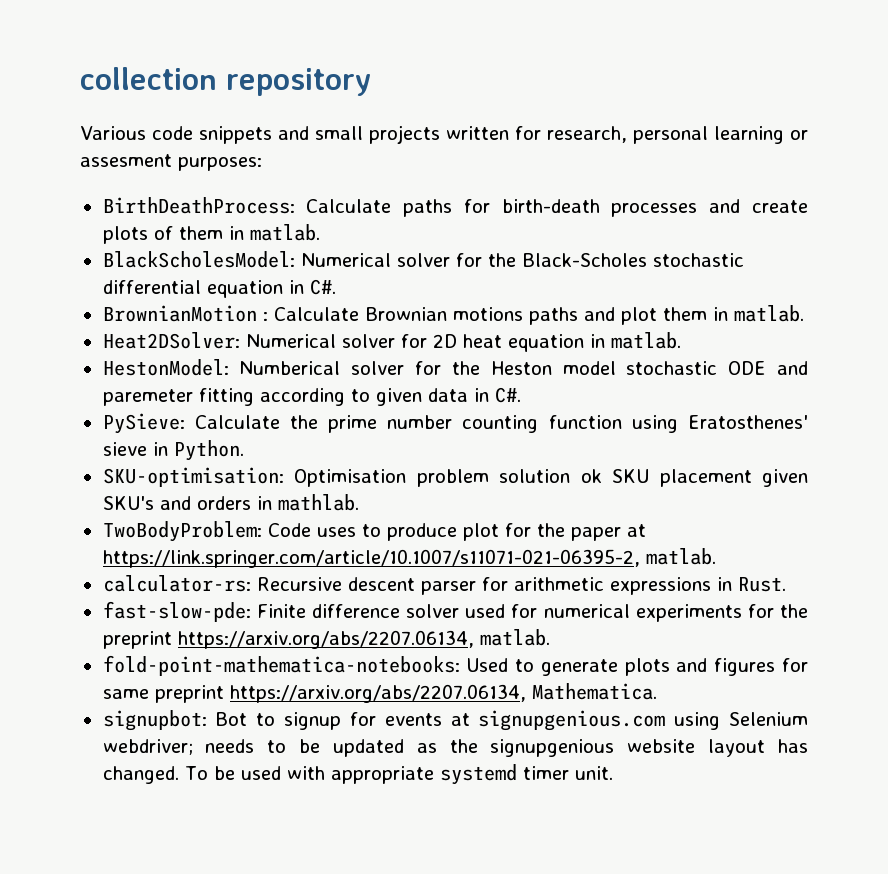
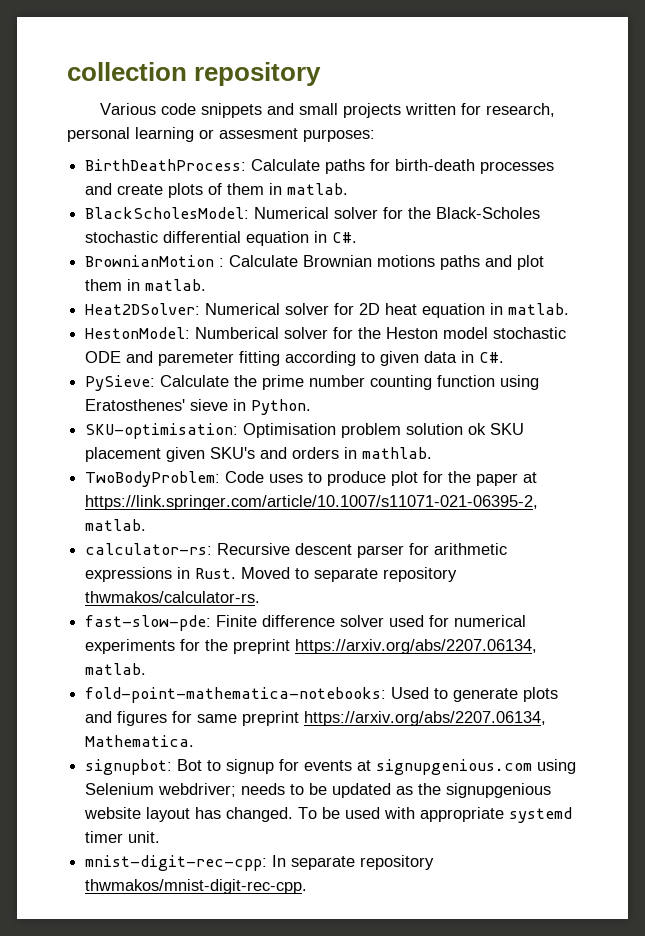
+ Moved to separate repository thwmakos/calculator-rs.
+ mnist-digit-rec-cpp: In separate repository thwmakos/mnist-digit-rec-cpp.

